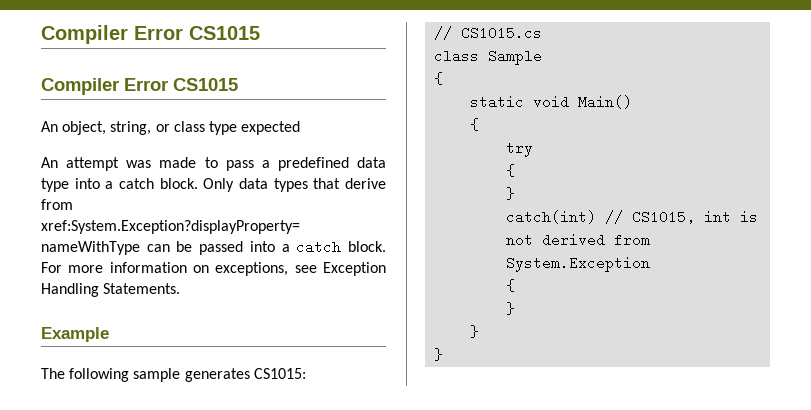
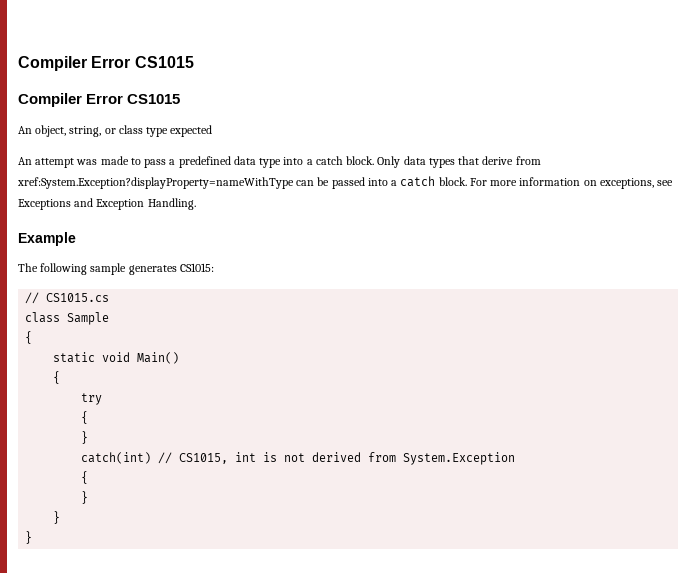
- For more information on exceptions, see Exception Handling Statements.
+ For more information on exceptions, see Exceptions and Exception Handling.

